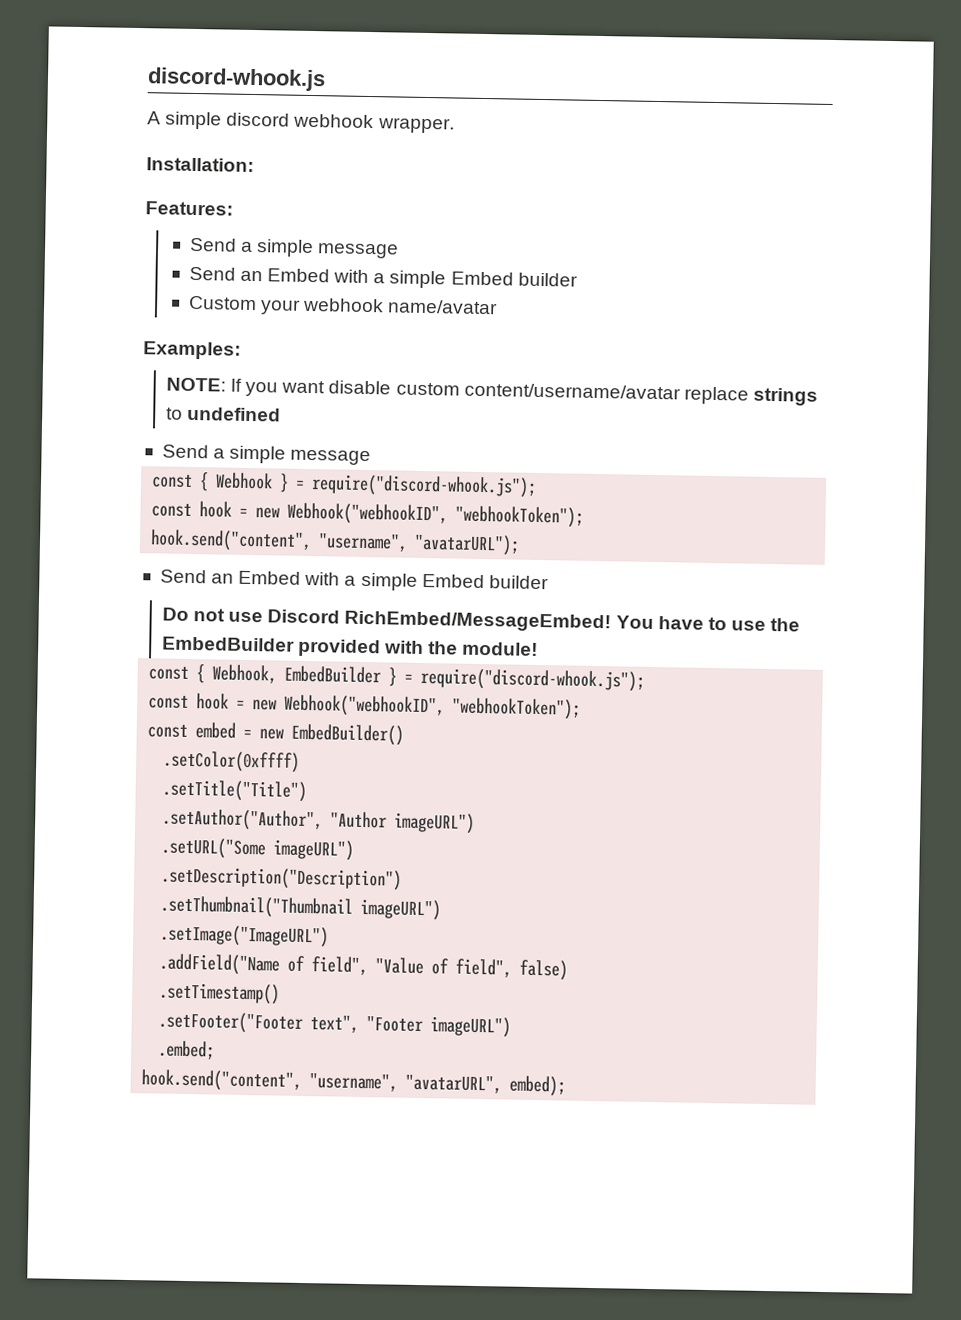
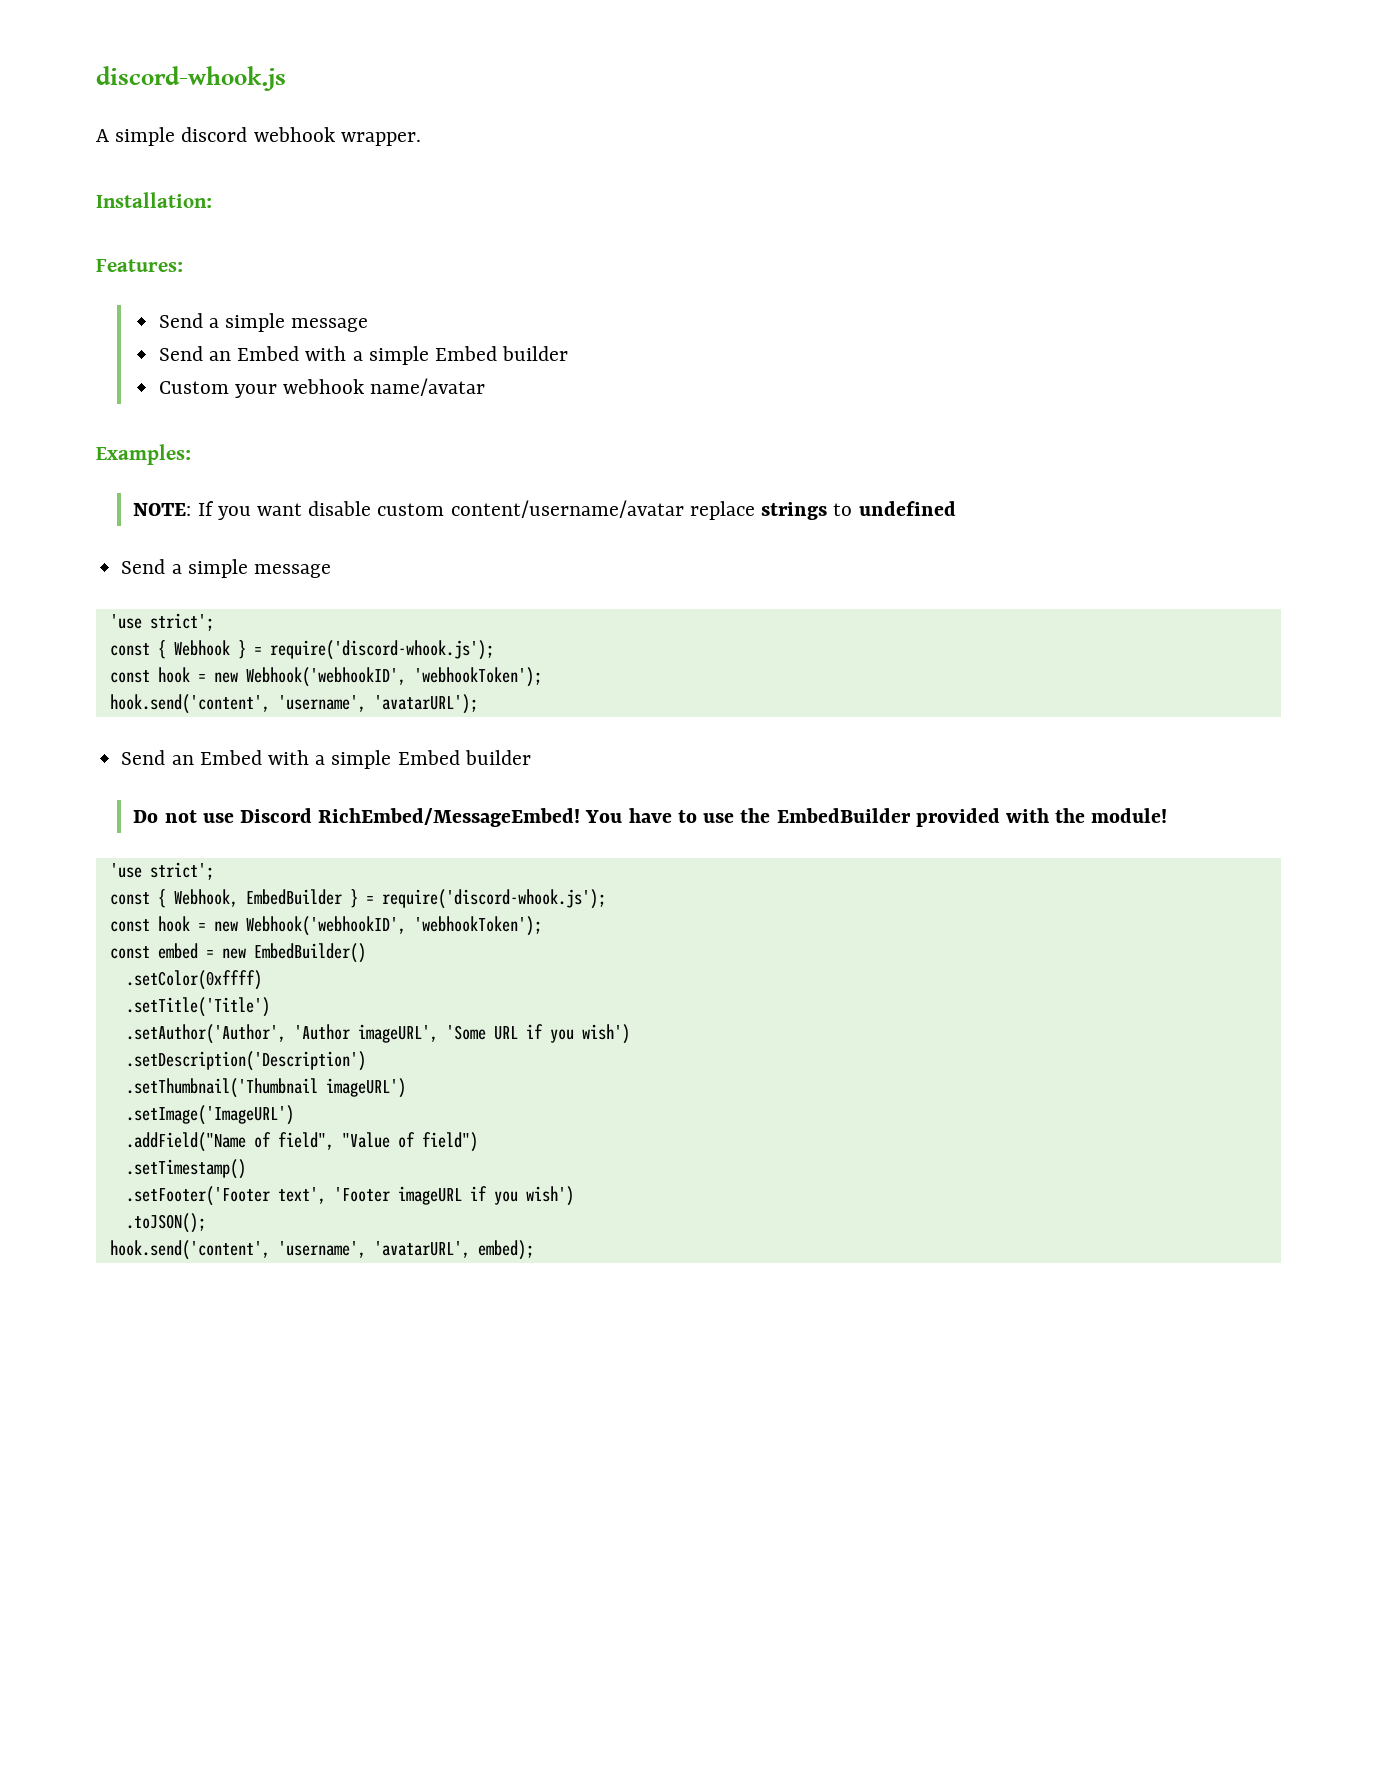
  NOTE: If you want disable custom content/username/avatar replace strings to undefined
  Send a simple message
+ 'use strict';
- const { Webhook } = require("discord-whook.js");
- const hook = new Webhook("webhookID", "webhookToken");
- hook.send("content", "username", "avatarURL");
+ const { Webhook } = require('discord-whook.js');
+ const hook = new Webhook('webhookID', 'webhookToken');
+ hook.send('content', 'username', 'avatarURL');
  You have to use the EmbedBuilder provided with the module!
+ 'use strict';
- const { Webhook, EmbedBuilder } = require("discord-whook.js");
- const hook = new Webhook("webhookID", "webhookToken");
+ const { Webhook, EmbedBuilder } = require('discord-whook.js');
+ const hook = new Webhook('webhookID', 'webhookToken');
- .setTitle("Title")
- .setAuthor("Author", "Author imageURL")
- .setURL("Some imageURL")
- .setDescription("Description")
- .setThumbnail("Thumbnail imageURL")
- .setImage("ImageURL")
+ .setTitle('Title')
+ .setAuthor('Author', 'Author imageURL', 'Some URL if you wish')
+ .setDescription('Description')
+ .setThumbnail('Thumbnail imageURL')
+ .setImage('ImageURL')
- .addField("Name of field", "Value of field", false)
+ .addField("Name of field", "Value of field")
- .setFooter("Footer text", "Footer imageURL")
- .embed;
- hook.send("content", "username", "avatarURL", embed);
+ .setFooter('Footer text', 'Footer imageURL if you wish')
+ .toJSON();
+ hook.send('content', 'username', 'avatarURL', embed);

